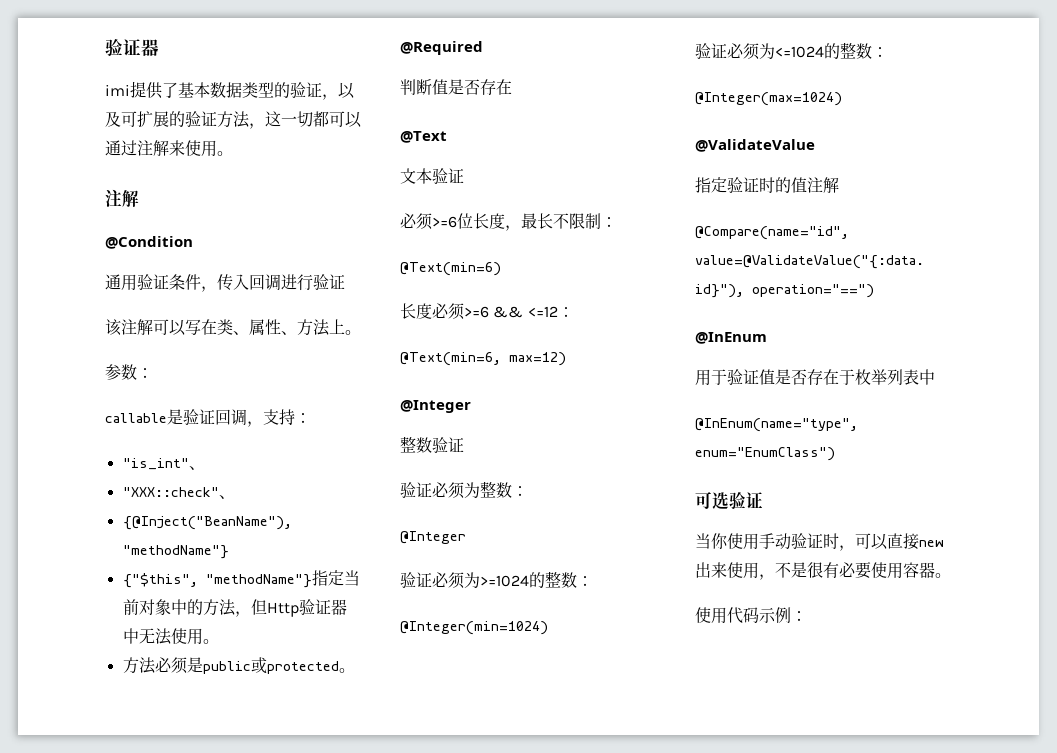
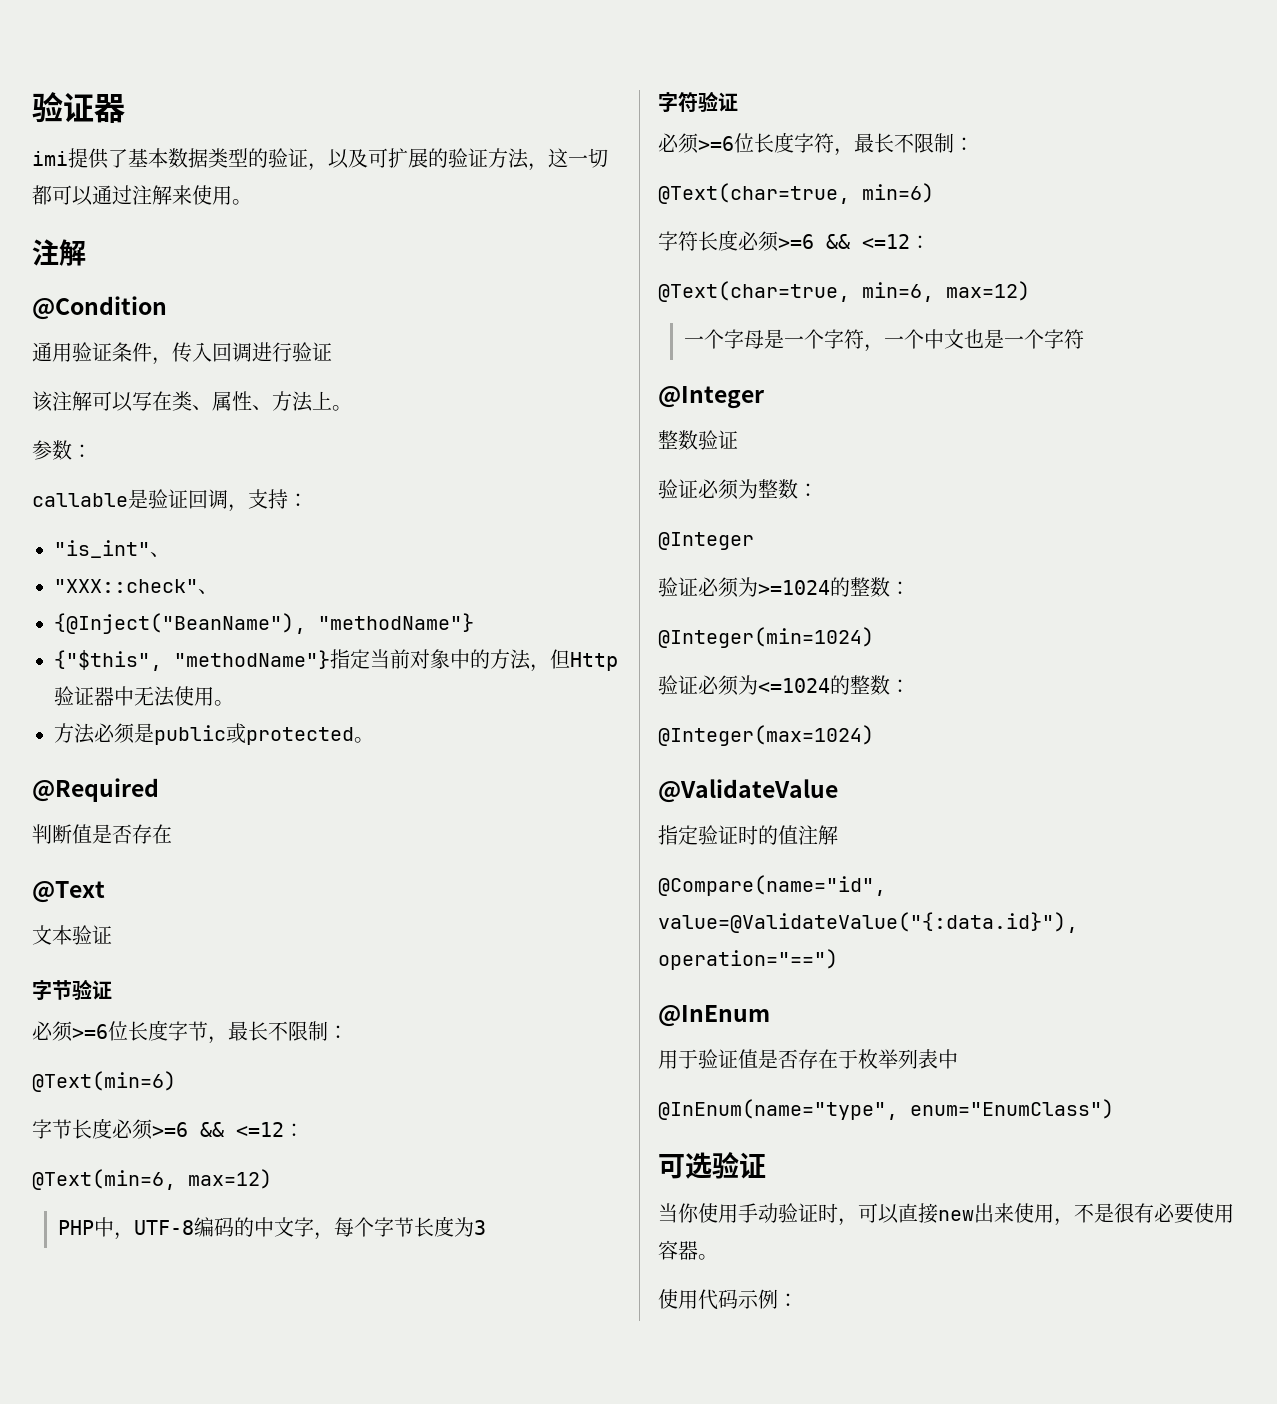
- 必须>=6位长度，最长不限制：
+ 字节验证
+ 必须>=6位长度字节，最长不限制：
- 长度必须>=6 && <=12：
+ 字节长度必须>=6 && <=12：
+ PHP中，UTF-8编码的中文字，每个字节长度为3
+ 字符验证
+ 必须>=6位长度字符，最长不限制：
+ @Text(char=true, min=6)
+ 字符长度必须>=6 && <=12：
+ @Text(char=true, min=6, max=12)
+ 一个字母是一个字符，一个中文也是一个字符

